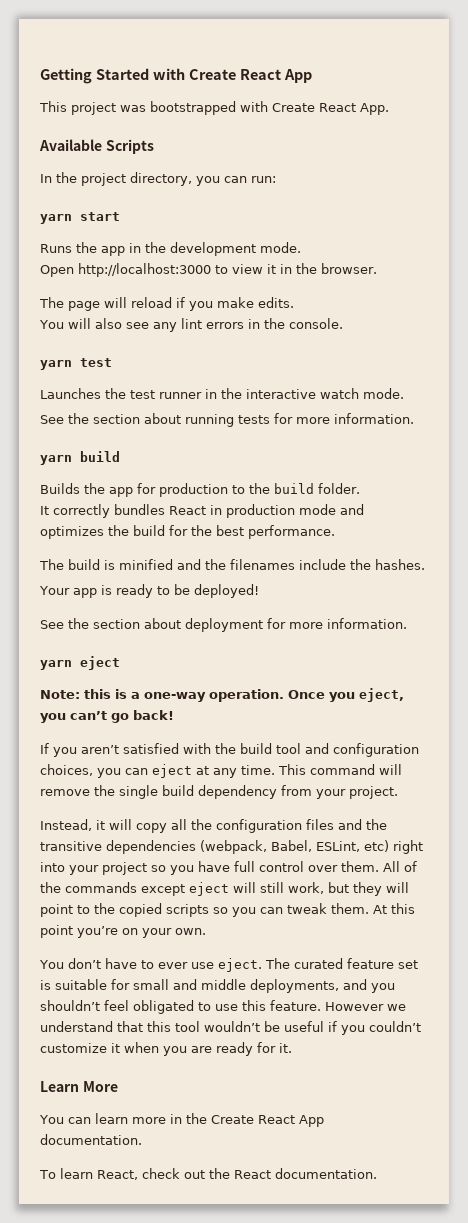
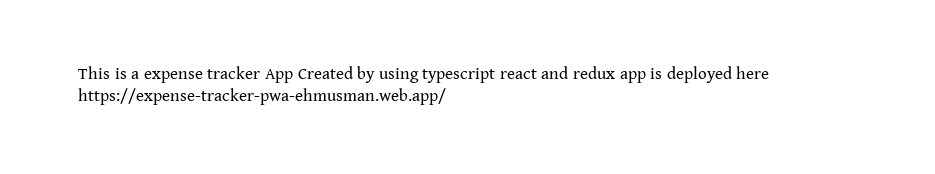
- Getting Started with Create React App
- This project was bootstrapped with Create React App.
- Available Scripts
- In the project directory, you can run:
- yarn start
- Runs the app in the development mode.
- Open http://localhost:3000 to view it in the browser.
- The page will reload if you make edits.
- You will also see any lint errors in the console.
- yarn test
- Launches the test runner in the interactive watch mode.
- See the section about running tests for more information.
- yarn build
- Builds the app for production to the build folder.
- It correctly bundles React in production mode and optimizes the build for the best performance.
- The build is minified and the filenames include the hashes.
- Your app is ready to be deployed!
- See the section about deployment for more information.
- yarn eject
- Note: this is a one-way operation. Once you eject, you can’t go back!
- If you aren’t satisfied with the build tool and configuration choices, you can eject at any time. This command will remove the single build dependency from your project.
- Instead, it will copy all the configuration files and the transitive dependencies (webpack, Babel, ESLint, etc) right into your project so you have full control over them. All of the commands except eject will still work, but they will point to the copied scripts so you can tweak them. At this point you’re on your own.
- You don’t have to ever use eject. The curated feature set is suitable for small and middle deployments, and you shouldn’t feel obligated to use this feature. However we understand that this tool wouldn’t be useful if you couldn’t customize it when you are ready for it.
- Learn More
- You can learn more in the Create React App documentation.
- To learn React, check out the React documentation.
+ This is a expense tracker App Created by using typescript react and redux app is deployed here https://expense-tracker-pwa-ehmusman.web.app/

